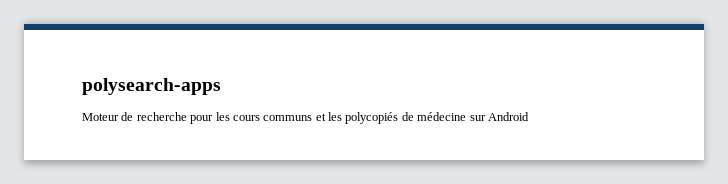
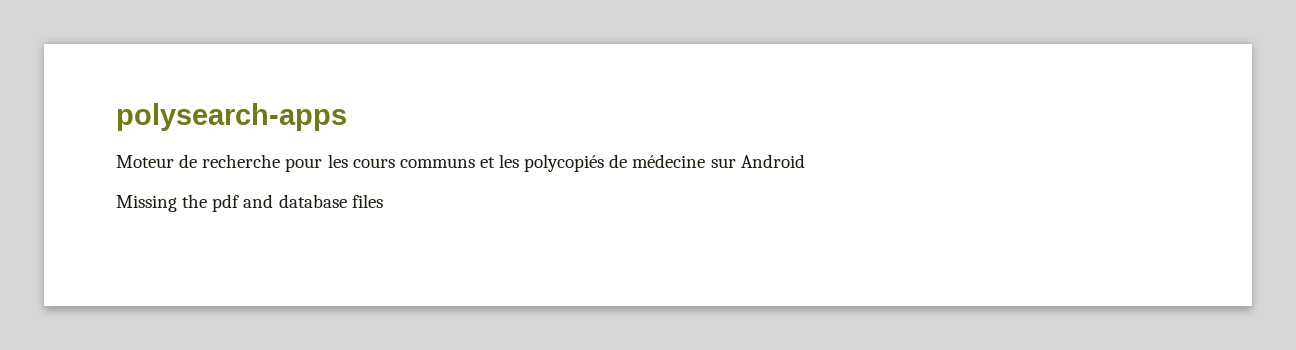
+ Missing the pdf and database files

